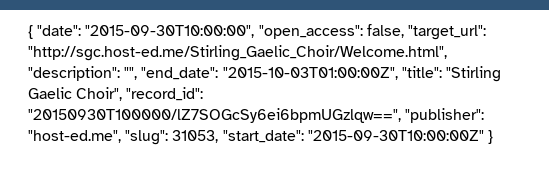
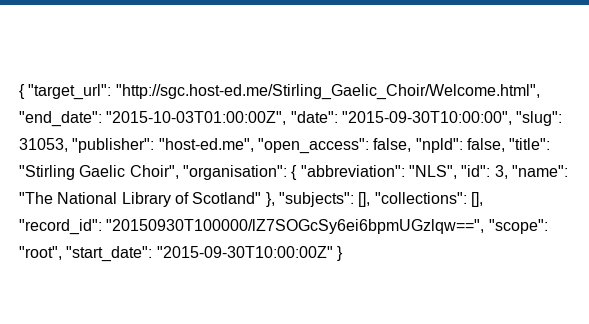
- { "date": "2015-09-30T10:00:00", "open_access": false, "target_url": "http://sgc.host-ed.me/Stirling_Gaelic_Choir/Welcome.html", "description": "", "end_date": "2015-10-03T01:00:00Z", "title": "Stirling Gaelic Choir", "record_id": "20150930T100000/lZ7SOGcSy6ei6bpmUGzlqw==", "publisher": "host-ed.me", "slug": 31053, "start_date": "2015-09-30T10:00:00Z" }
+ { "target_url": "http://sgc.host-ed.me/Stirling_Gaelic_Choir/Welcome.html", "end_date": "2015-10-03T01:00:00Z", "date": "2015-09-30T10:00:00", "slug": 31053, "publisher": "host-ed.me", "open_access": false, "npld": false, "title": "Stirling Gaelic Choir", "organisation": { "abbreviation": "NLS", "id": 3, "name": "The National Library of Scotland" }, "subjects": [], "collections": [], "record_id": "20150930T100000/lZ7SOGcSy6ei6bpmUGzlqw==", "scope": "root", "start_date": "2015-09-30T10:00:00Z" }

